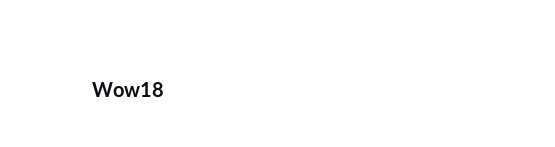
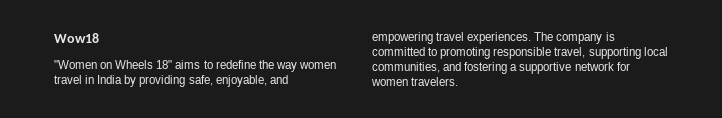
+ "Women on Wheels 18" aims to redefine the way women travel in India by providing safe, enjoyable, and empowering travel experiences. The company is committed to promoting responsible travel, supporting local communities, and fostering a supportive network for women travelers.

